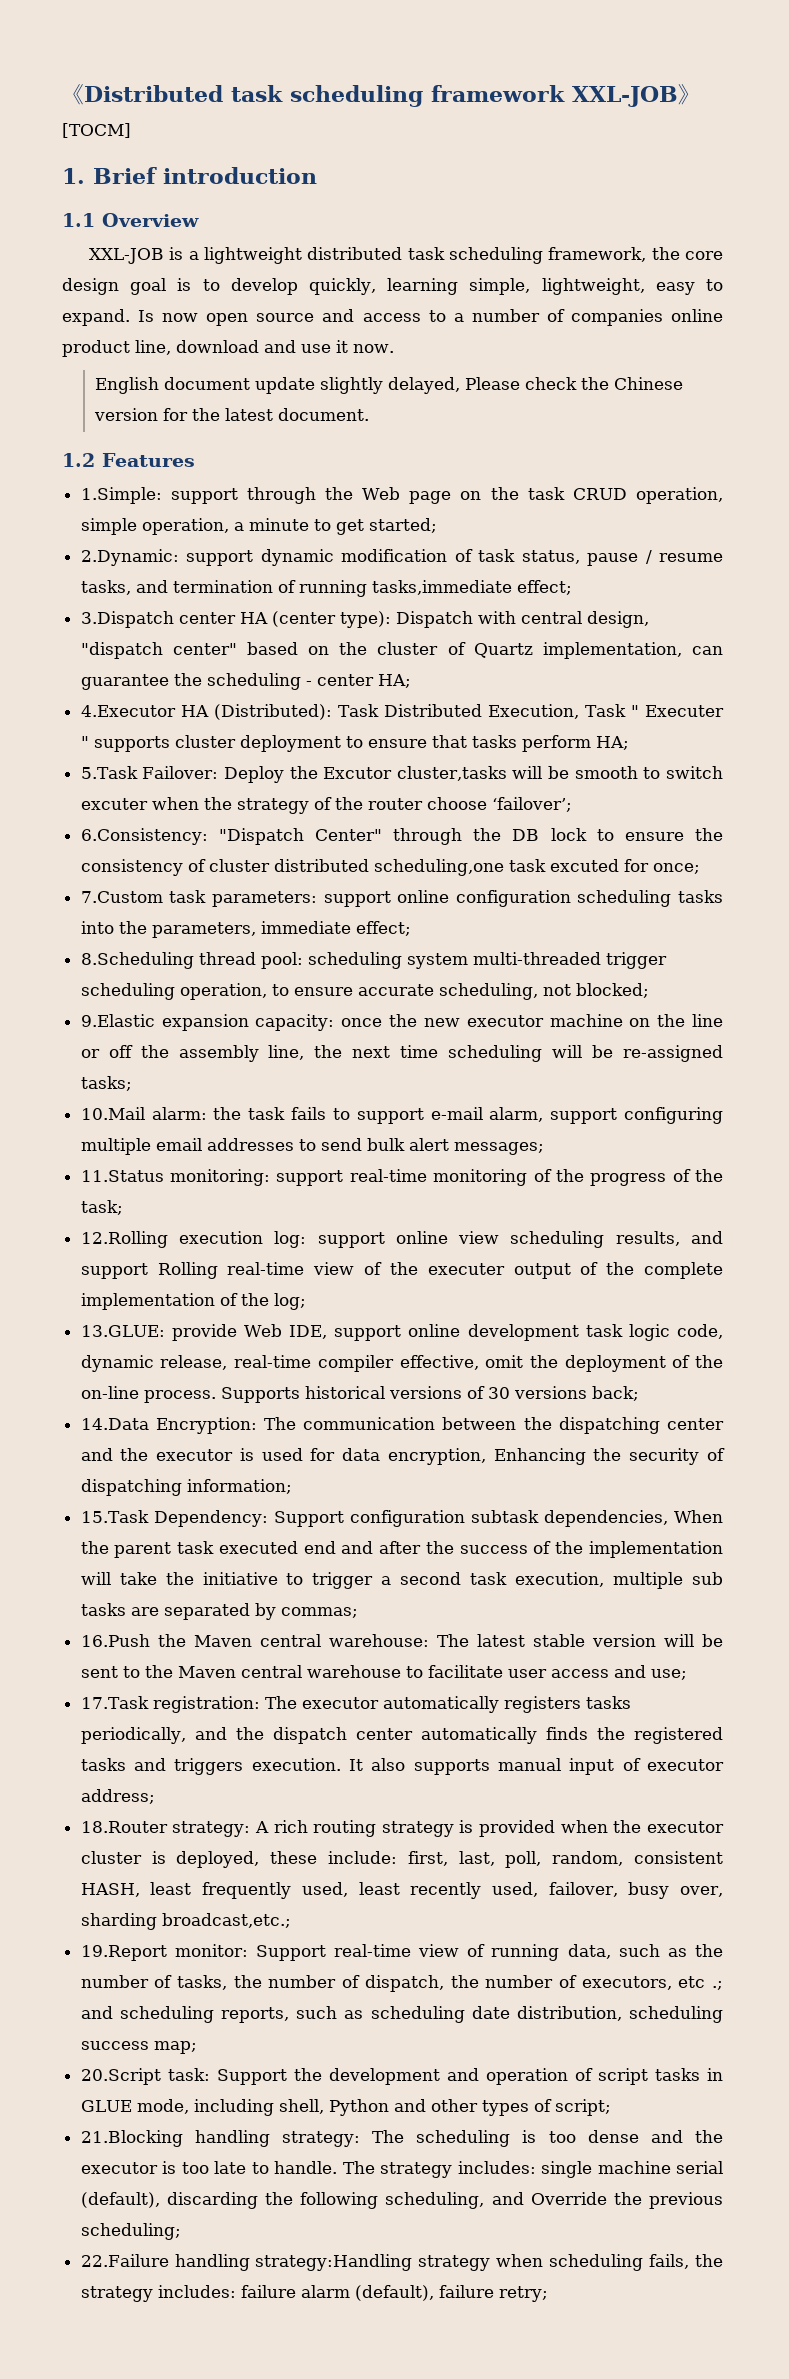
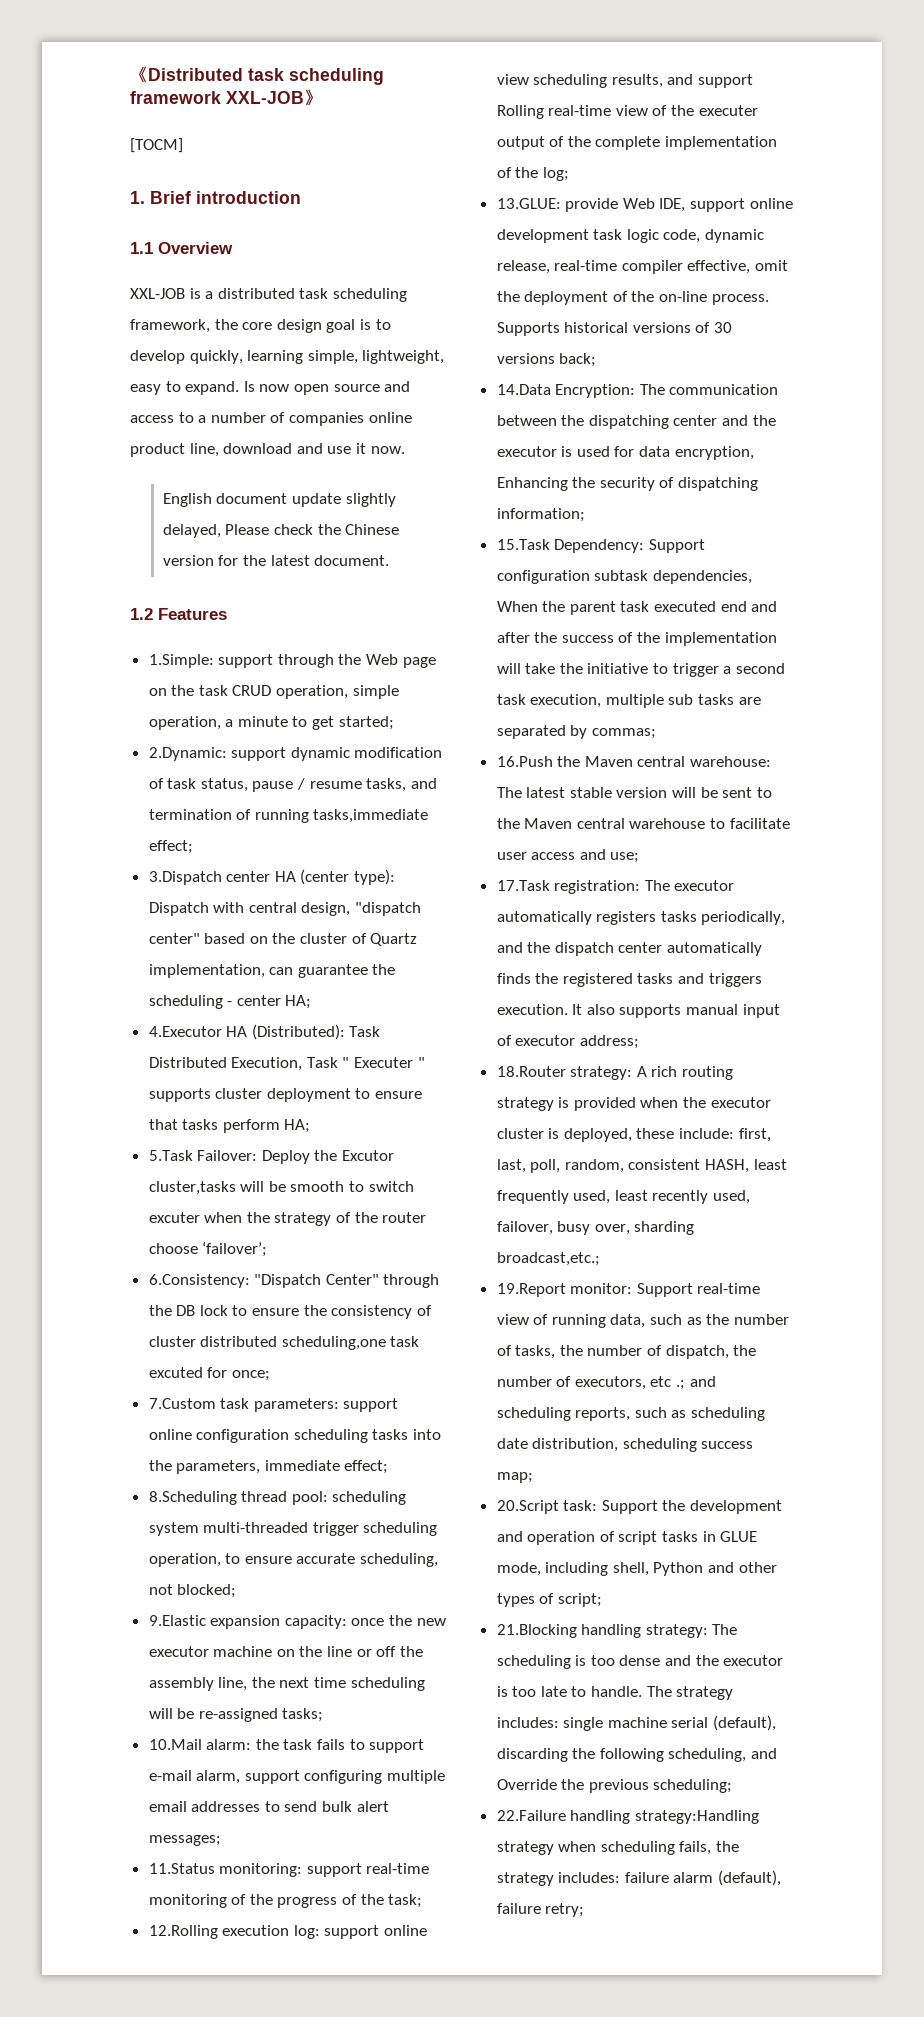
- XXL-JOB is a lightweight distributed task scheduling framework, the core design goal is to develop quickly, learning simple, lightweight, easy to expand.
+ XXL-JOB is a distributed task scheduling framework, the core design goal is to develop quickly, learning simple, lightweight, easy to expand.

